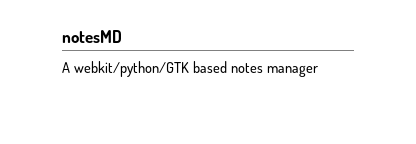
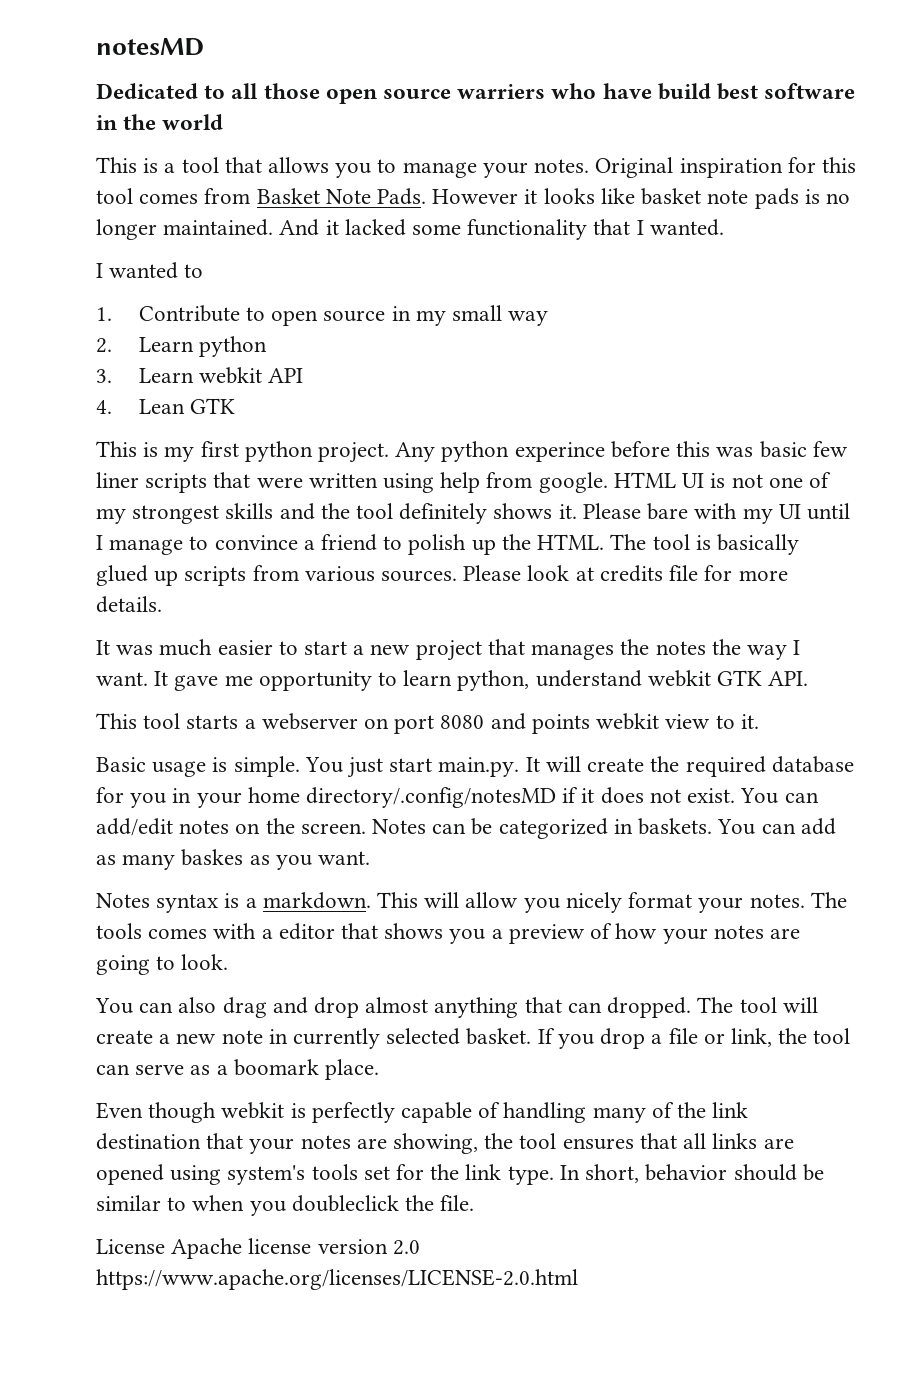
- A webkit/python/GTK based notes manager
+ Dedicated to all those open source warriers who have build best software in the world
+ This is a tool that allows you to manage your notes. Original inspiration for this tool comes from Basket Note Pads. However it looks like basket note pads is no longer maintained. And it lacked some functionality that I wanted.
+ I wanted to
+ 1. Contribute to open source in my small way
+ 2. Learn python
+ 3. Learn webkit API
+ 4. Lean GTK
+ This is my first python project. Any python experince before this was basic few liner scripts that were written using help from google. HTML UI is not one of my strongest skills and the tool definitely shows it. Please bare with my UI until I manage to convince a friend to polish up the HTML. The tool is basically glued up scripts from various sources. Please look at credits file for more details.
+ It was much easier to start a new project that manages the notes the way I want. It gave me opportunity to learn python, understand webkit GTK API.
+ This tool starts a webserver on port 8080 and points webkit view to it.
+ Basic usage is simple. You just start main.py. It will create the required database for you in your home directory/.config/notesMD if it does not exist. You can add/edit notes on the screen. Notes can be categorized in baskets. You can add as many baskes as you want.
+ Notes syntax is a markdown. This will allow you nicely format your notes. The tools comes with a editor that shows you a preview of how your notes are going to look.
+ You can also drag and drop almost anything that can dropped. The tool will create a new note in currently selected basket. If you drop a file or link, the tool can serve as a boomark place.
+ Even though webkit is perfectly capable of handling many of the link destination that your notes are showing, the tool ensures that all links are opened using system's tools set for the link type. In short, behavior should be similar to when you doubleclick the file.
+ License Apache license version 2.0 https://www.apache.org/licenses/LICENSE-2.0.html

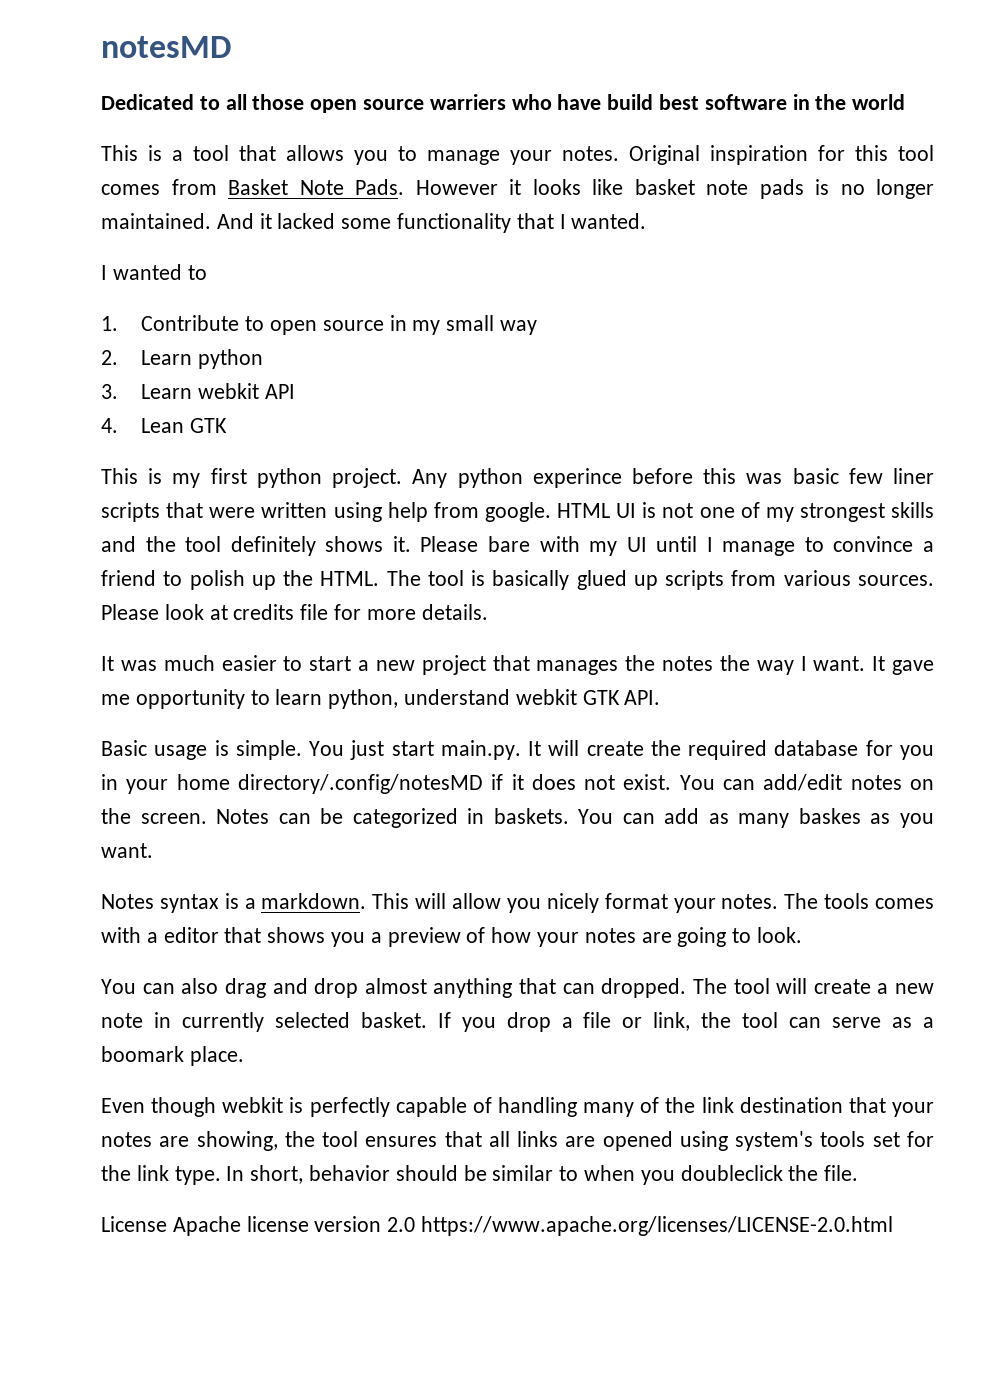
- This tool starts a webserver on port 8080 and points webkit view to it.

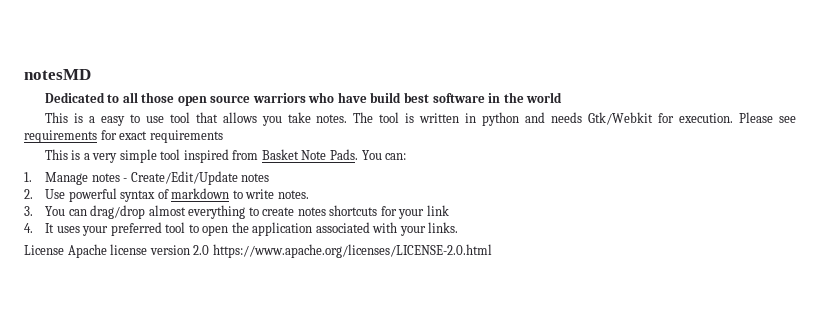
- Dedicated to all those open source warriers who have build best software in the world
+ Dedicated to all those open source warriors who have build best software in the world
- This is a tool that allows you to manage your notes. Original inspiration for this tool comes from Basket Note Pads. However it looks like basket note pads is no longer maintained. And it lacked some functionality that I wanted.
- I wanted to
- 1. Contribute to open source in my small way
- 2. Learn python
- 3. Learn webkit API
- 4. Lean GTK
- This is my first python project. Any python experince before this was basic few liner scripts that were written using help from google. HTML UI is not one of my strongest skills and the tool definitely shows it. Please bare with my UI until I manage to convince a friend to polish up the HTML. The tool is basically glued up scripts from various sources. Please look at credits file for more details.
- It was much easier to start a new project that manages the notes the way I want. It gave me opportunity to learn python, understand webkit GTK API.
- Basic usage is simple. You just start main.py. It will create the required database for you in your home directory/.config/notesMD if it does not exist. You can add/edit notes on the screen. Notes can be categorized in baskets. You can add as many baskes as you want.
- Notes syntax is a markdown. This will allow you nicely format your notes. The tools comes with a editor that shows you a preview of how your notes are going to look.
- You can also drag and drop almost anything that can dropped. The tool will create a new note in currently selected basket. If you drop a file or link, the tool can serve as a boomark place.
- Even though webkit is perfectly capable of handling many of the link destination that your notes are showing, the tool ensures that all links are opened using system's tools set for the link type. In short, behavior should be similar to when you doubleclick the file.
+ This is a easy to use tool that allows you take notes. The tool is written in python and needs Gtk/Webkit for execution. Please see requirements for exact requirements
+ This is a very simple tool inspired from Basket Note Pads. You can:
+ 1. Manage notes - Create/Edit/Update notes
+ 2. Use powerful syntax of markdown to write notes.
+ 3. You can drag/drop almost everything to create notes shortcuts for your link
+ 4. It uses your preferred tool to open the application associated with your links.

